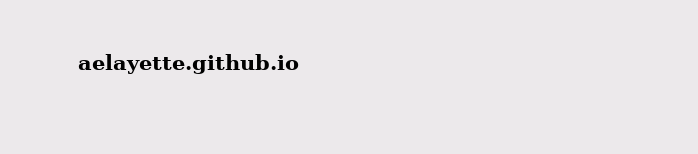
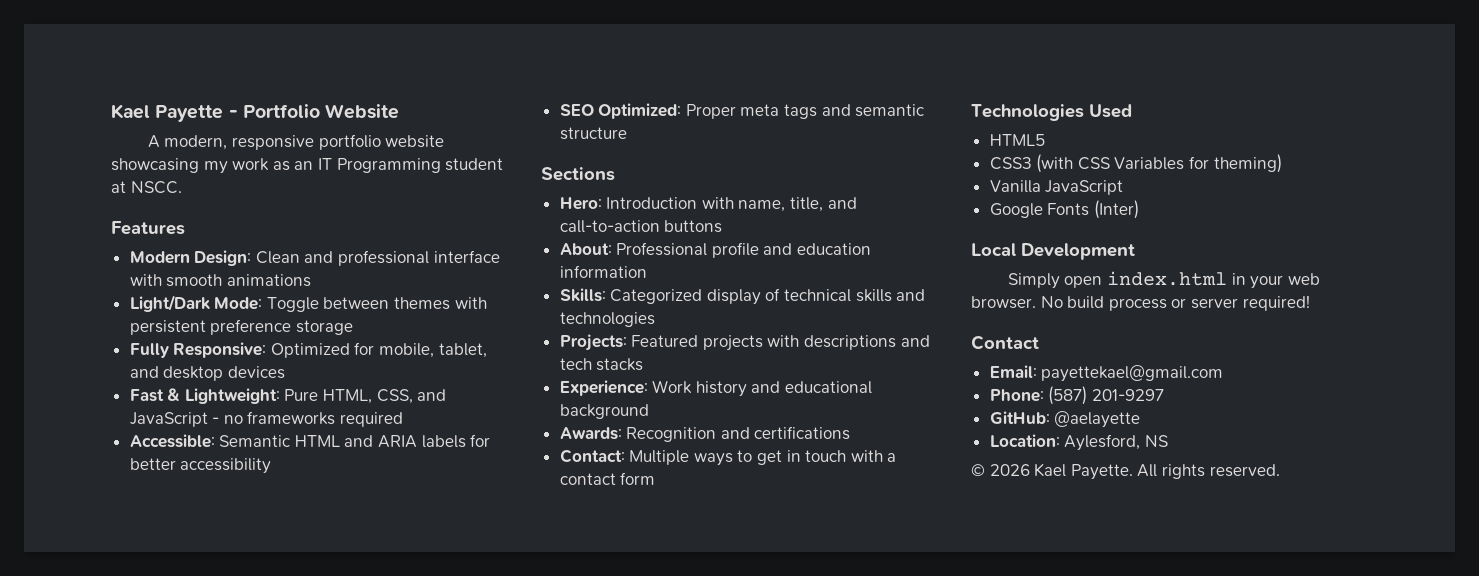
- aelayette.github.io
+ Kael Payette - Portfolio Website
+ A modern, responsive portfolio website showcasing my work as an IT Programming student at NSCC.
+ Features
+ Modern Design: Clean and professional interface with smooth animations
+ Light/Dark Mode: Toggle between themes with persistent preference storage
+ Fully Responsive: Optimized for mobile, tablet, and desktop devices
+ Fast & Lightweight: Pure HTML, CSS, and JavaScript - no frameworks required
+ Accessible: Semantic HTML and ARIA labels for better accessibility
+ SEO Optimized: Proper meta tags and semantic structure
+ Sections
+ Hero: Introduction with name, title, and call-to-action buttons
+ About: Professional profile and education information
+ Skills: Categorized display of technical skills and technologies
+ Projects: Featured projects with descriptions and tech stacks
+ Experience: Work history and educational background
+ Awards: Recognition and certifications
+ Contact: Multiple ways to get in touch with a contact form
+ Technologies Used
+ HTML5
+ CSS3 (with CSS Variables for theming)
+ Vanilla JavaScript
+ Google Fonts (Inter)
+ Local Development
+ Simply open index.html in your web browser. No build process or server required!
+ Contact
+ Email: payettekael@gmail.com
+ Phone: (587) 201-9297
+ GitHub: @aelayette
+ Location: Aylesford, NS
+ © 2026 Kael Payette. All rights reserved.

